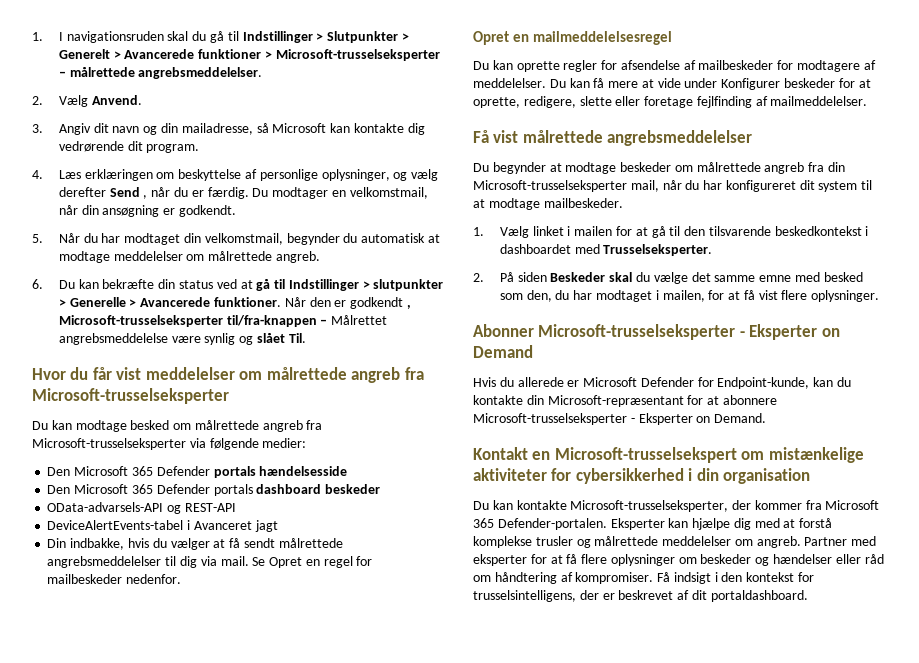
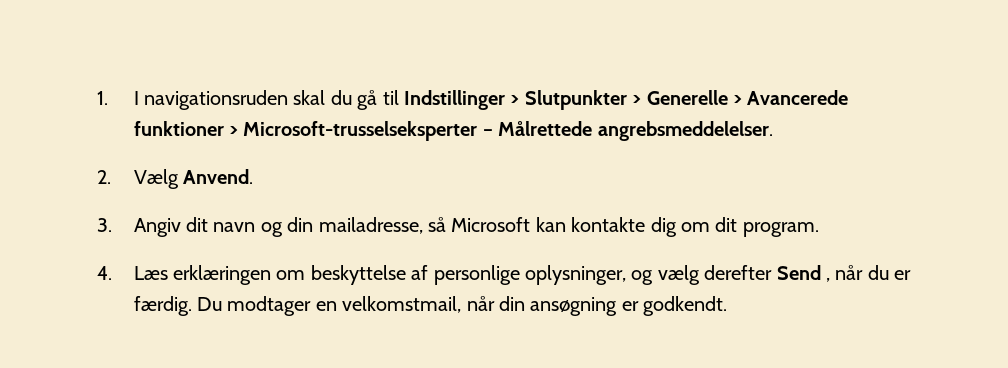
- 1. I navigationsruden skal du gå til Indstillinger > Slutpunkter > Generelt > Avancerede funktioner > Microsoft-trusselseksperter – målrettede angrebsmeddelelser.
+ 1. I navigationsruden skal du gå til Indstillinger > Slutpunkter > Generelle > Avancerede funktioner > Microsoft-trusselseksperter – Målrettede angrebsmeddelelser.
- 3. Angiv dit navn og din mailadresse, så Microsoft kan kontakte dig vedrørende dit program.
+ 3. Angiv dit navn og din mailadresse, så Microsoft kan kontakte dig om dit program.
- 5. Når du har modtaget din velkomstmail, begynder du automatisk at modtage meddelelser om målrettede angreb.
- 6. Du kan bekræfte din status ved at gå til Indstillinger > slutpunkter > Generelle > Avancerede funktioner. Når den er godkendt , Microsoft-trusselseksperter til/fra-knappen – Målrettet angrebsmeddelelse være synlig og slået Til.
- Hvor du får vist meddelelser om målrettede angreb fra Microsoft-trusselseksperter
- Du kan modtage besked om målrettede angreb fra Microsoft-trusselseksperter via følgende medier:
- Den Microsoft 365 Defender portals hændelsesside
- Den Microsoft 365 Defender portals dashboard beskeder
- OData-advarsels-API og REST-API
- DeviceAlertEvents-tabel i Avanceret jagt
- Din indbakke, hvis du vælger at få sendt målrettede angrebsmeddelelser til dig via mail. Se Opret en regel for mailbeskeder nedenfor.
- Opret en mailmeddelelsesregel
- Du kan oprette regler for afsendelse af mailbeskeder for modtagere af meddelelser. Du kan få mere at vide under Konfigurer beskeder for at oprette, redigere, slette eller foretage fejlfinding af mailmeddelelser.
- Få vist målrettede angrebsmeddelelser
- Du begynder at modtage beskeder om målrettede angreb fra din Microsoft-trusselseksperter mail, når du har konfigureret dit system til at modtage mailbeskeder.
- 1. Vælg linket i mailen for at gå til den tilsvarende beskedkontekst i dashboardet med Trusselseksperter.
- 2. På siden Beskeder skal du vælge det samme emne med besked som den, du har modtaget i mailen, for at få vist flere oplysninger.
- Abonner Microsoft-trusselseksperter - Eksperter on Demand
- Hvis du allerede er Microsoft Defender for Endpoint-kunde, kan du kontakte din Microsoft-repræsentant for at abonnere Microsoft-trusselseksperter - Eksperter on Demand.
- Kontakt en Microsoft-trusselsekspert om mistænkelige aktiviteter for cybersikkerhed i din organisation
- Du kan kontakte Microsoft-trusselseksperter, der kommer fra Microsoft 365 Defender-portalen. Eksperter kan hjælpe dig med at forstå komplekse trusler og målrettede meddelelser om angreb. Partner med eksperter for at få flere oplysninger om beskeder og hændelser eller råd om håndtering af kompromiser. Få indsigt i den kontekst for trusselsintelligens, der er beskrevet af dit portaldashboard.

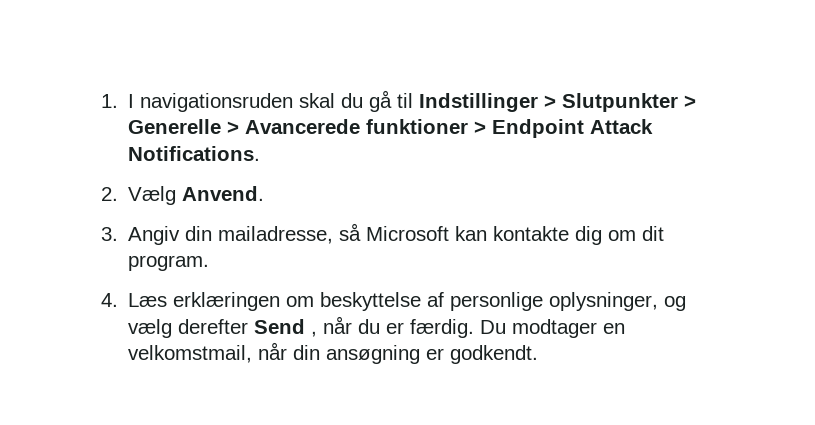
- 1. I navigationsruden skal du gå til Indstillinger > Slutpunkter > Generelle > Avancerede funktioner > Microsoft-trusselseksperter – Målrettede angrebsmeddelelser.
+ 1. I navigationsruden skal du gå til Indstillinger > Slutpunkter > Generelle > Avancerede funktioner > Endpoint Attack Notifications.
- 3. Angiv dit navn og din mailadresse, så Microsoft kan kontakte dig om dit program.
+ 3. Angiv din mailadresse, så Microsoft kan kontakte dig om dit program.

